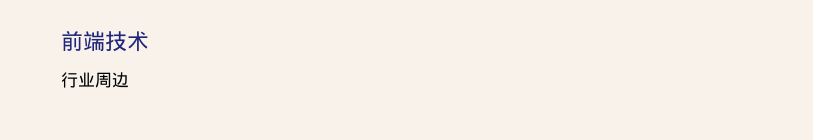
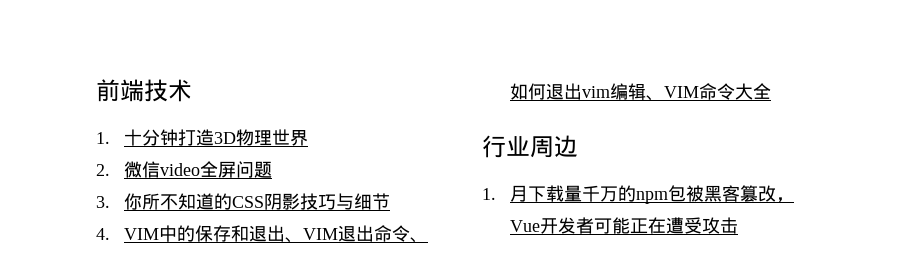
+ 1.十分钟打造3D物理世界
+ 2.微信video全屏问题
+ 3.你所不知道的CSS阴影技巧与细节
+ 4. VIM中的保存和退出、VIM退出命令、如何退出vim编辑、VIM命令大全
  行业周边
+ 1.月下载量千万的npm包被黑客篡改，Vue开发者可能正在遭受攻击

